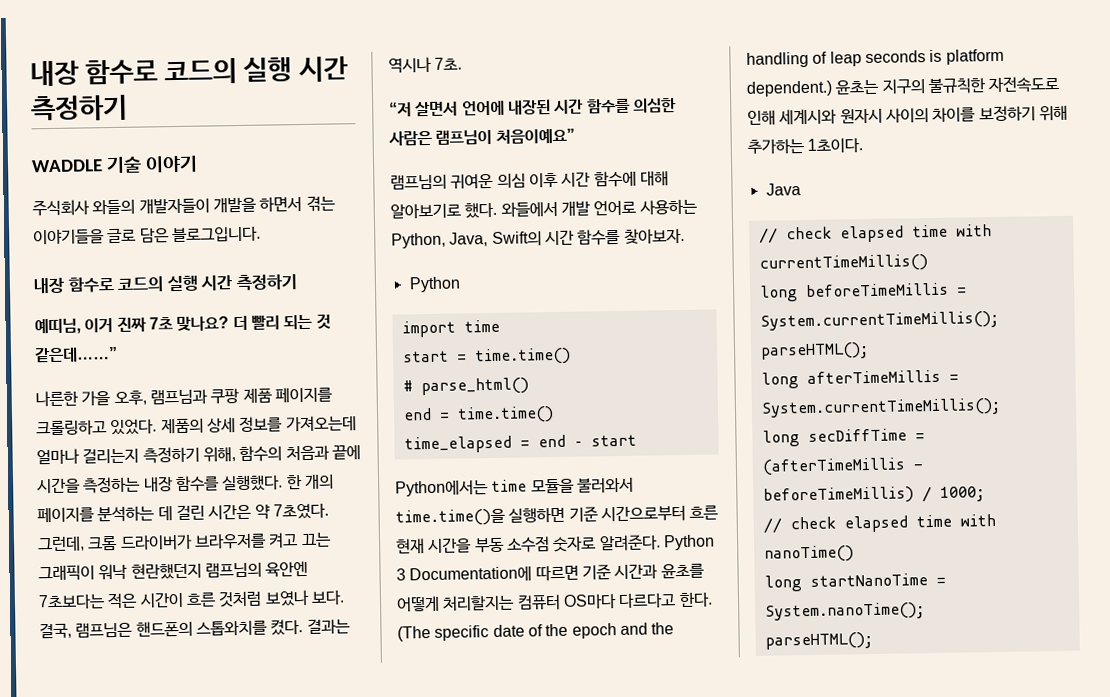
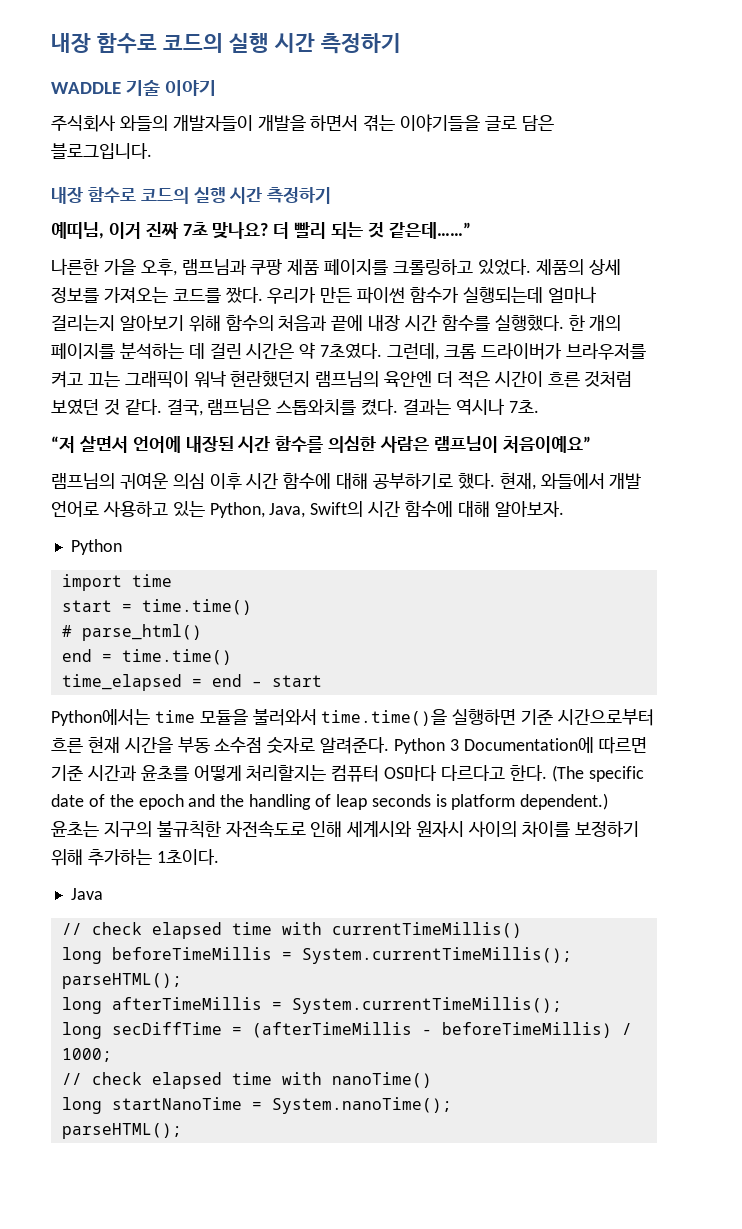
- 제품의 상세 정보를 가져오는데 얼마나 걸리는지 측정하기 위해, 함수의 처음과 끝에 시간을 측정하는 내장 함수를 실행했다.
+ 제품의 상세 정보를 가져오는 코드를 짰다. 우리가 만든 파이썬 함수가 실행되는데 얼마나 걸리는지 알아보기 위해 함수의 처음과 끝에 내장 시간 함수를 실행했다.
- 그런데, 크롬 드라이버가 브라우저를 켜고 끄는 그래픽이 워낙 현란했던지 램프님의 육안엔 7초보다는 적은 시간이 흐른 것처럼 보였나 보다.
+ 그런데, 크롬 드라이버가 브라우저를 켜고 끄는 그래픽이 워낙 현란했던지 램프님의 육안엔 더 적은 시간이 흐른 것처럼 보였던 것 같다.
- 결국, 램프님은 핸드폰의 스톱와치를 켰다.
+ 결국, 램프님은 스톱와치를 켰다.
- 램프님의 귀여운 의심 이후 시간 함수에 대해 알아보기로 했다. 와들에서 개발 언어로 사용하는 Python, Java, Swift의 시간 함수를 찾아보자.
+ 램프님의 귀여운 의심 이후 시간 함수에 대해 공부하기로 했다. 현재, 와들에서 개발 언어로 사용하고 있는 Python, Java, Swift의 시간 함수에 대해 알아보자.

